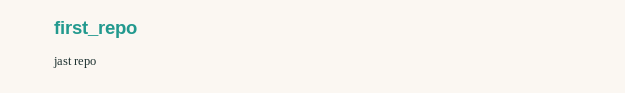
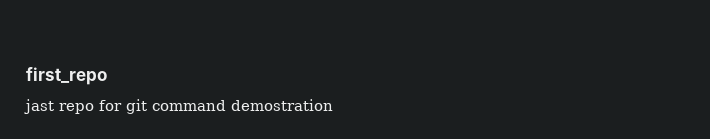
- jast repo
+ jast repo for git command demostration

